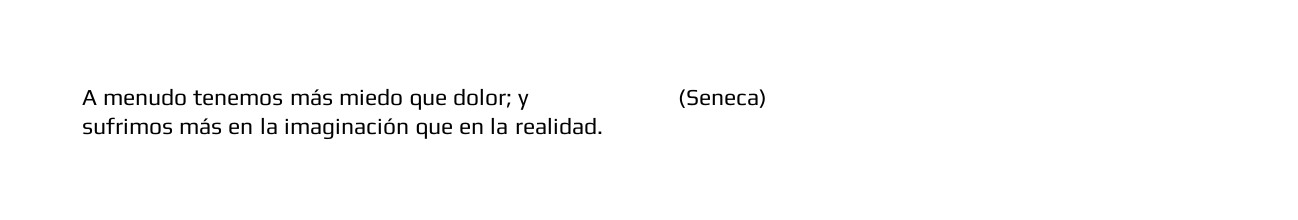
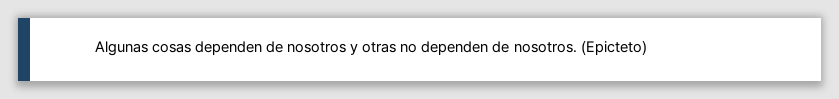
- A menudo tenemos más miedo que dolor; y sufrimos más en la imaginación que en la realidad. (Seneca)
+ Algunas cosas dependen de nosotros y otras no dependen de nosotros. (Epicteto)

